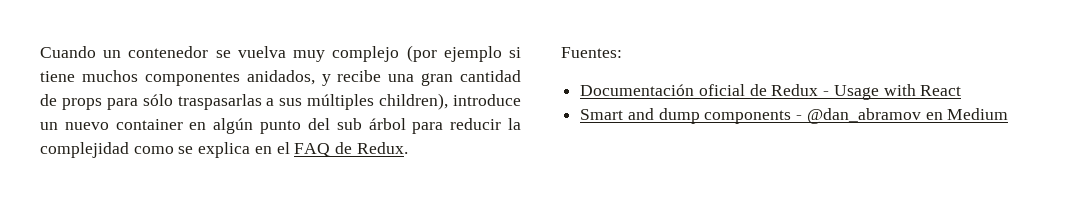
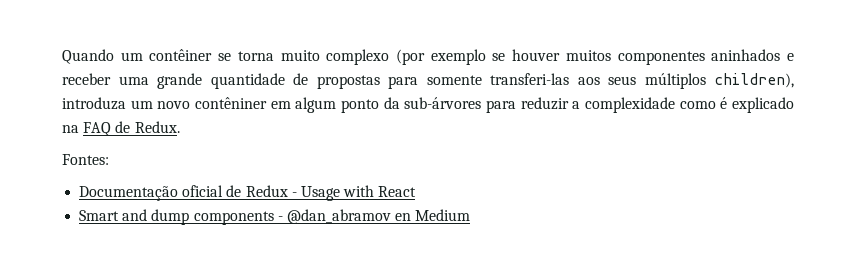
- Cuando un contenedor se vuelva muy complejo (por ejemplo si tiene muchos componentes anidados, y recibe una gran cantidad de props para sólo traspasarlas a sus múltiples children), introduce un nuevo container en algún punto del sub árbol para reducir la complejidad como se explica en el FAQ de Redux.
+ Quando um contêiner se torna muito complexo (por exemplo se houver muitos componentes aninhados e receber uma grande quantidade de propostas para somente transferi-las aos seus múltiplos children), introduza um novo contêniner em algum ponto da sub-árvores para reduzir a complexidade como é explicado na FAQ de Redux.
- Fuentes:
- Documentación oficial de Redux - Usage with React
+ Fontes:
+ Documentação oficial de Redux - Usage with React

